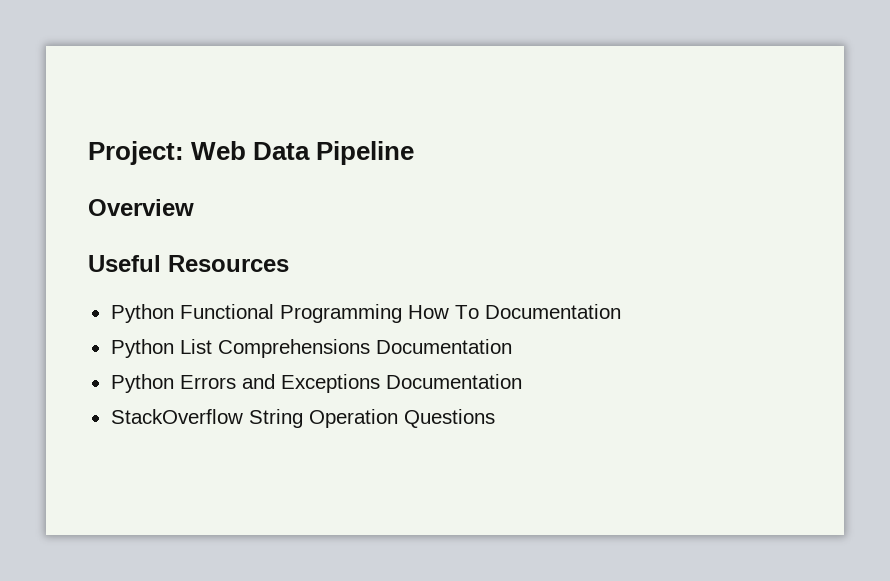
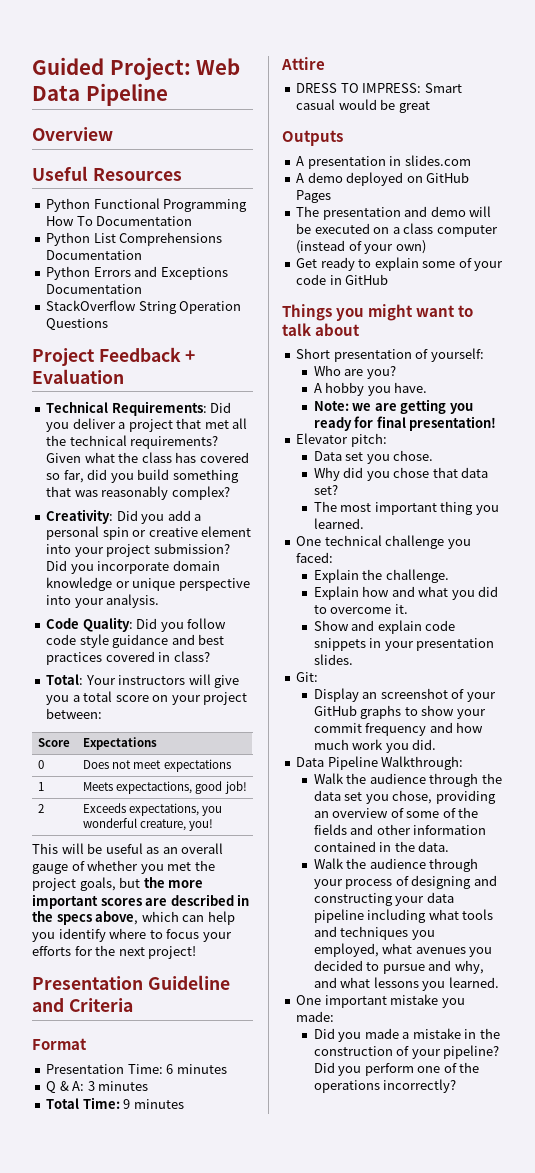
- Project: Web Data Pipeline
+ Guided Project: Web Data Pipeline
+ Project Feedback + Evaluation
+ Technical Requirements: Did you deliver a project that met all the technical requirements? Given what the class has covered so far, did you build something that was reasonably complex?
+ Creativity: Did you add a personal spin or creative element into your project submission? Did you incorporate domain knowledge or unique perspective into your analysis.
+ Code Quality: Did you follow code style guidance and best practices covered in class?
+ Total: Your instructors will give you a total score on your project between:
+ Score | Expectations
+ 0 | Does not meet expectations
+ 1 | Meets expectactions, good job!
+ 2 | Exceeds expectations, you wonderful creature, you!
+ This will be useful as an overall gauge of whether you met the project goals, but the more important scores are described in the specs above, which can help you identify where to focus your efforts for the next project!
+ Presentation Guideline and Criteria
+ Format
+ Presentation Time: 6 minutes
+ Q & A: 3 minutes
+ Total Time: 9 minutes
+ Attire
+ DRESS TO IMPRESS: Smart casual would be great
+ Outputs
+ A presentation in slides.com
+ A demo deployed on GitHub Pages
+ The presentation and demo will be executed on a class computer (instead of your own)
+ Get ready to explain some of your code in GitHub
+ Things you might want to talk about
+ Short presentation of yourself:
+ Who are you?
+ A hobby you have.
+ Note: we are getting you ready for final presentation!
+ Elevator pitch:
+ Data set you chose.
+ Why did you chose that data set?
+ The most important thing you learned.
+ One technical challenge you faced:
+ Explain the challenge.
+ Explain how and what you did to overcome it.
+ Show and explain code snippets in your presentation slides.
+ Git:
+ Display an screenshot of your GitHub graphs to show your commit frequency and how much work you did.
+ Data Pipeline Walkthrough:
+ Walk the audience through the data set you chose, providing an overview of some of the fields and other information contained in the data.
+ Walk the audience through your process of designing and constructing your data pipeline including what tools and techniques you employed, what avenues you decided to pursue and why, and what lessons you learned.
+ One important mistake you made:
+ Did you made a mistake in the construction of your pipeline? Did you perform one of the operations incorrectly?

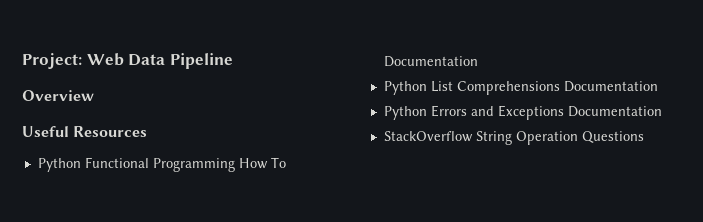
- Guided Project: Web Data Pipeline
+ Project: Web Data Pipeline
- Project Feedback + Evaluation
- Technical Requirements: Did you deliver a project that met all the technical requirements? Given what the class has covered so far, did you build something that was reasonably complex?
- Creativity: Did you add a personal spin or creative element into your project submission? Did you incorporate domain knowledge or unique perspective into your analysis.
- Code Quality: Did you follow code style guidance and best practices covered in class?
- Total: Your instructors will give you a total score on your project between:
- Score | Expectations
- 0 | Does not meet expectations
- 1 | Meets expectactions, good job!
- 2 | Exceeds expectations, you wonderful creature, you!
- This will be useful as an overall gauge of whether you met the project goals, but the more important scores are described in the specs above, which can help you identify where to focus your efforts for the next project!
- Presentation Guideline and Criteria
- Format
- Presentation Time: 6 minutes
- Q & A: 3 minutes
- Total Time: 9 minutes
- Attire
- DRESS TO IMPRESS: Smart casual would be great
- Outputs
- A presentation in slides.com
- A demo deployed on GitHub Pages
- The presentation and demo will be executed on a class computer (instead of your own)
- Get ready to explain some of your code in GitHub
- Things you might want to talk about
- Short presentation of yourself:
- Who are you?
- A hobby you have.
- Note: we are getting you ready for final presentation!
- Elevator pitch:
- Data set you chose.
- Why did you chose that data set?
- The most important thing you learned.
- One technical challenge you faced:
- Explain the challenge.
- Explain how and what you did to overcome it.
- Show and explain code snippets in your presentation slides.
- Git:
- Display an screenshot of your GitHub graphs to show your commit frequency and how much work you did.
- Data Pipeline Walkthrough:
- Walk the audience through the data set you chose, providing an overview of some of the fields and other information contained in the data.
- Walk the audience through your process of designing and constructing your data pipeline including what tools and techniques you employed, what avenues you decided to pursue and why, and what lessons you learned.
- One important mistake you made:
- Did you made a mistake in the construction of your pipeline? Did you perform one of the operations incorrectly?

